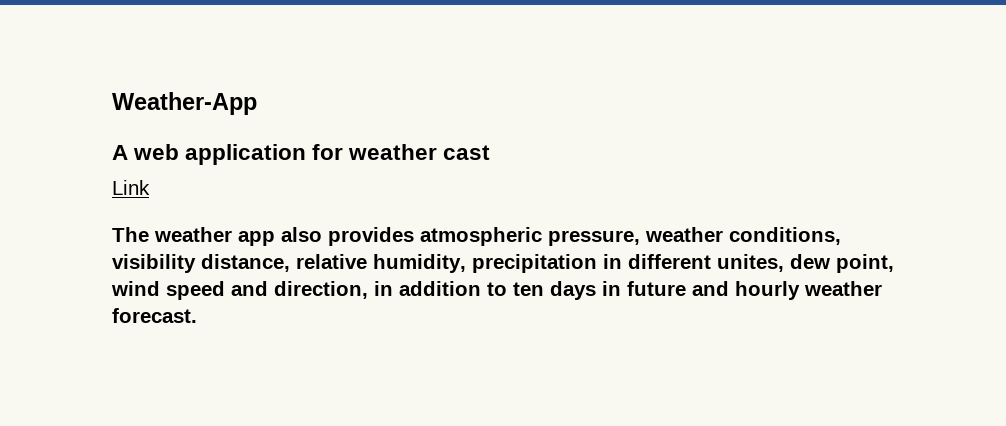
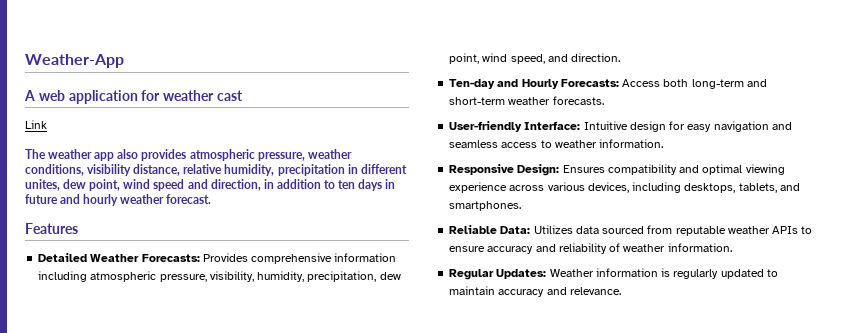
+ Features
+ Detailed Weather Forecasts: Provides comprehensive information including atmospheric pressure, visibility, humidity, precipitation, dew point, wind speed, and direction.
+ Ten-day and Hourly Forecasts: Access both long-term and short-term weather forecasts.
+ User-friendly Interface: Intuitive design for easy navigation and seamless access to weather information.
+ Responsive Design: Ensures compatibility and optimal viewing experience across various devices, including desktops, tablets, and smartphones.
+ Reliable Data: Utilizes data sourced from reputable weather APIs to ensure accuracy and reliability of weather information.
+ Regular Updates: Weather information is regularly updated to maintain accuracy and relevance.

